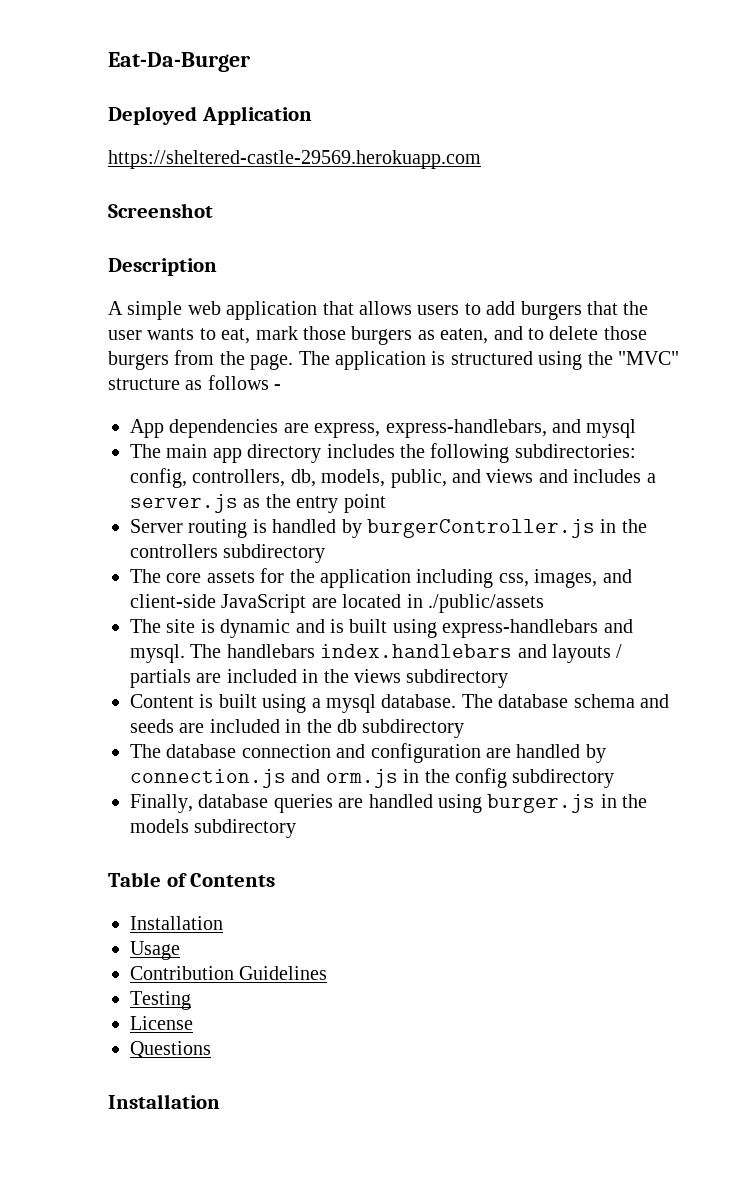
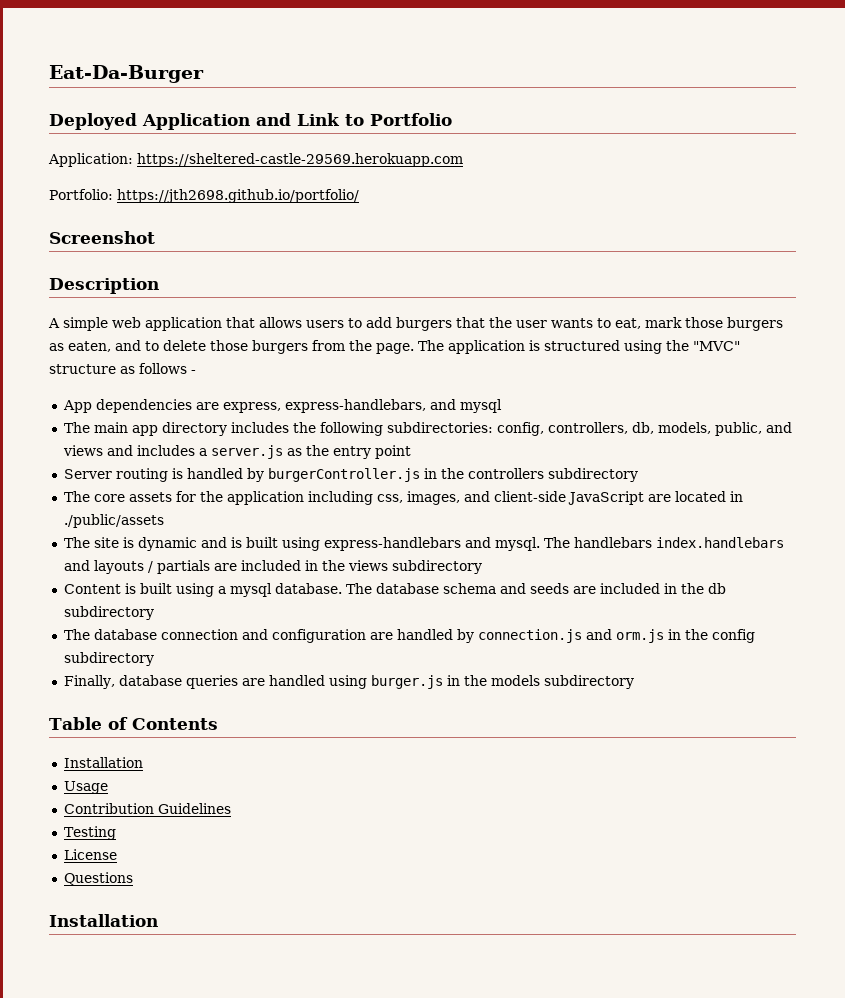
- Deployed Application
- https://sheltered-castle-29569.herokuapp.com
+ Deployed Application and Link to Portfolio
+ Application: https://sheltered-castle-29569.herokuapp.com
+ Portfolio: https://jth2698.github.io/portfolio/

